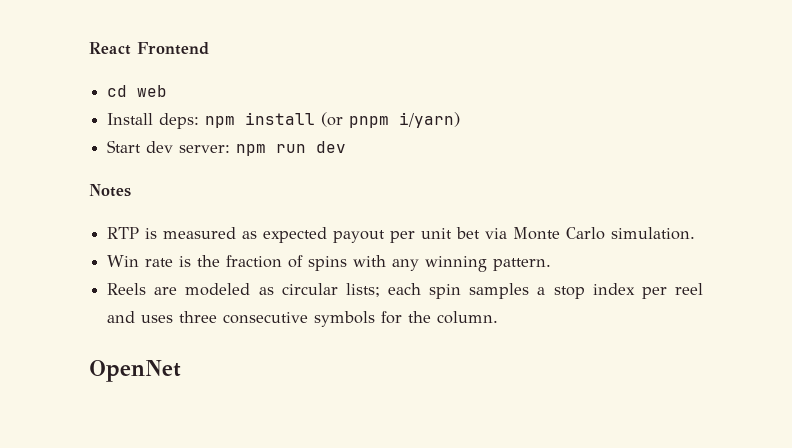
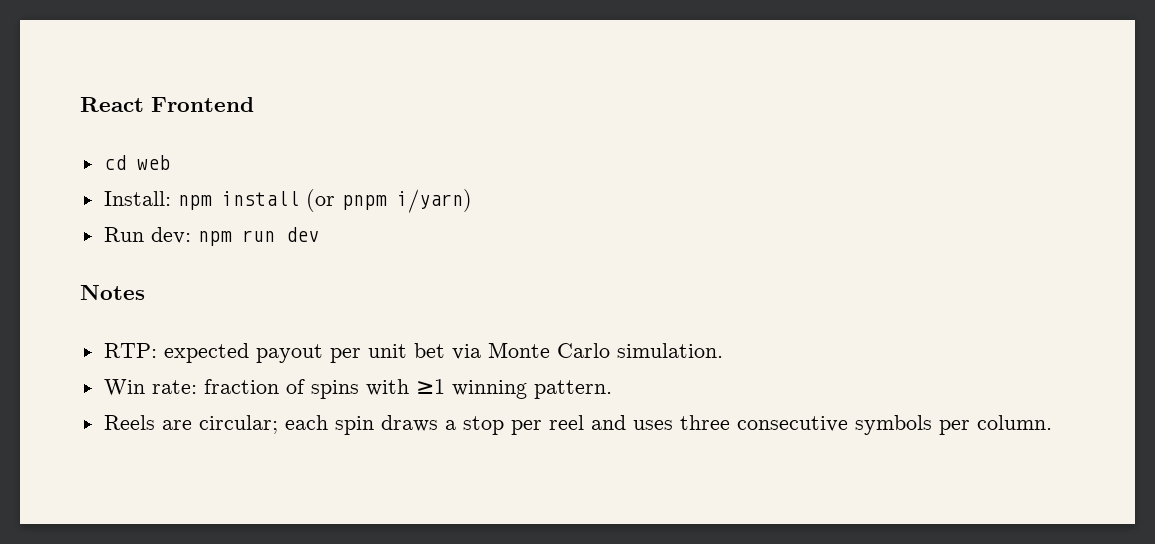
- Install deps: npm install (or pnpm i/yarn)
+ Install: npm install (or pnpm i/yarn)
- Start dev server: npm run dev
+ Run dev: npm run dev
- RTP is measured as expected payout per unit bet via Monte Carlo simulation.
+ RTP: expected payout per unit bet via Monte Carlo simulation.
- Win rate is the fraction of spins with any winning pattern.
+ Win rate: fraction of spins with ≥1 winning pattern.
- Reels are modeled as circular lists; each spin samples a stop index per reel and uses three consecutive symbols for the column.
+ Reels are circular; each spin draws a stop per reel and uses three consecutive symbols per column.
- OpenNet

